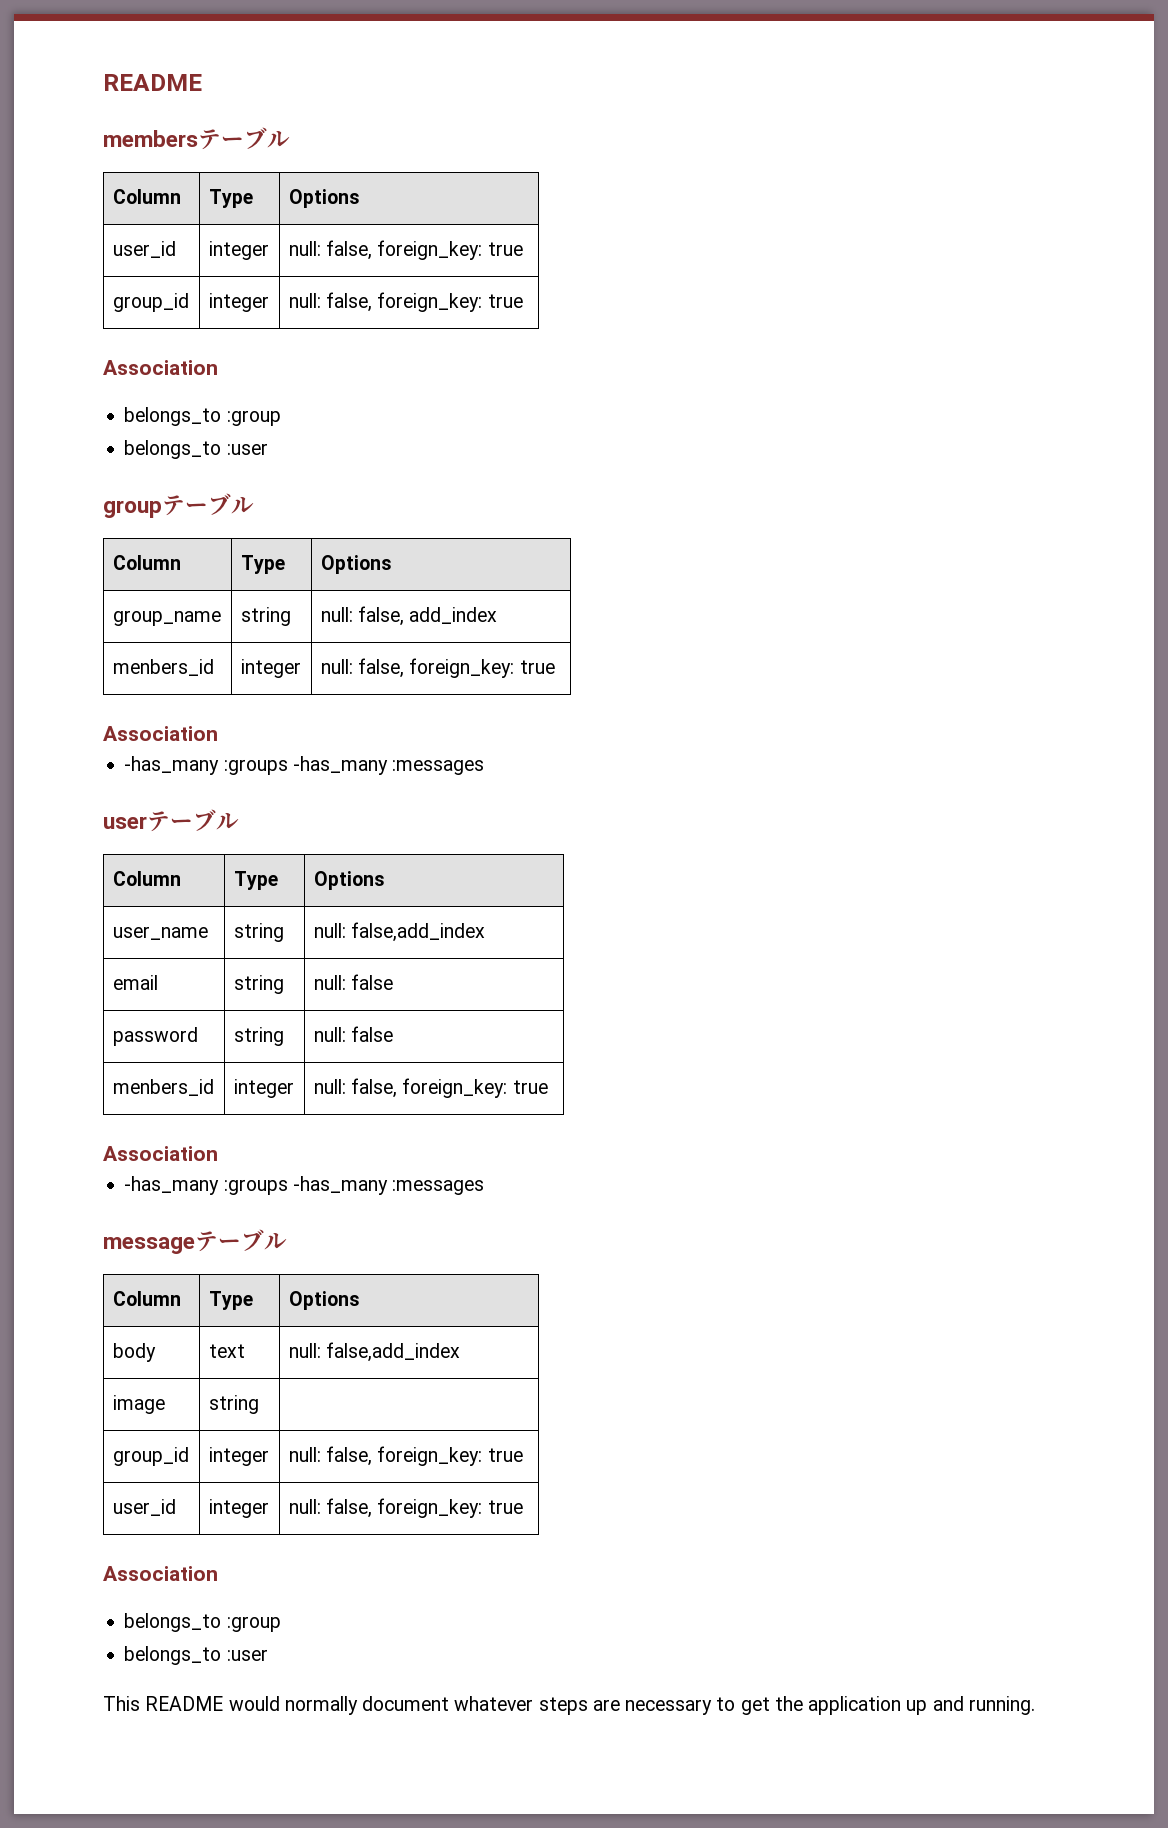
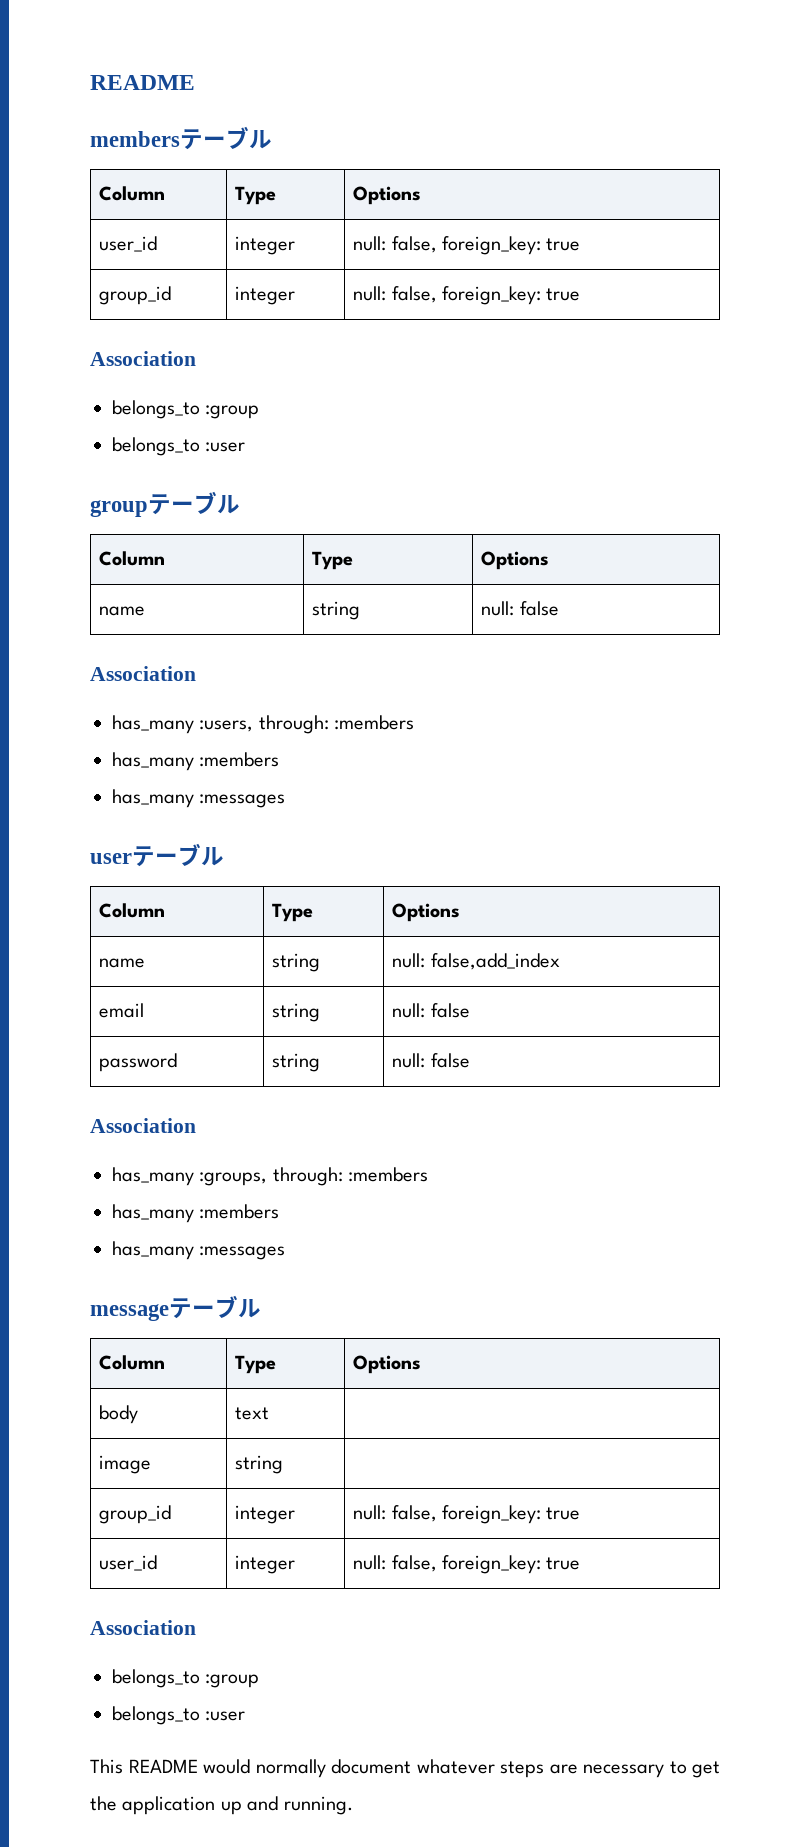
- group_name | string | null: false, add_index
- menbers_id | integer | null: false, foreign_key: true
+ name | string | null: false
  Association
- -has_many :groups -has_many :messages
+ has_many :users, through: :members
+ has_many :members
+ has_many :messages
- user_name | string | null: false,add_index
+ name | string | null: false,add_index
  password | string | null: false
- menbers_id | integer | null: false, foreign_key: true
  Association
- -has_many :groups -has_many :messages
+ has_many :groups, through: :members
+ has_many :members
+ has_many :messages
- body | text | null: false,add_index
+ body | text |

